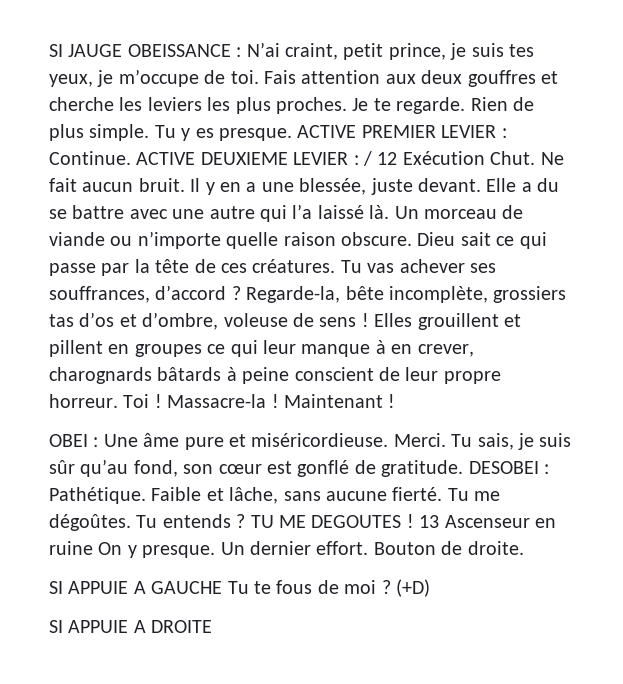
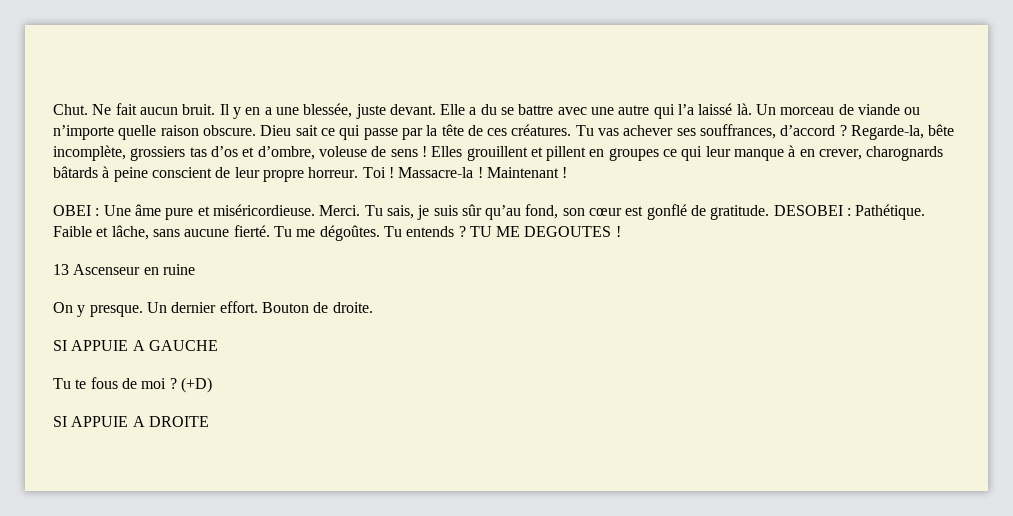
- SI JAUGE OBEISSANCE : N’ai craint, petit prince, je suis tes yeux, je m’occupe de toi. Fais attention aux deux gouffres et cherche les leviers les plus proches. Je te regarde. Rien de plus simple. Tu y es presque. ACTIVE PREMIER LEVIER : Continue. ACTIVE DEUXIEME LEVIER : / 12 Exécution Chut.
+ Chut.
- TU ME DEGOUTES ! 13 Ascenseur en ruine On y presque.
+ TU ME DEGOUTES !
+ 13 Ascenseur en ruine
+ On y presque.
- SI APPUIE A GAUCHE Tu te fous de moi ?
+ SI APPUIE A GAUCHE
+ Tu te fous de moi ?

